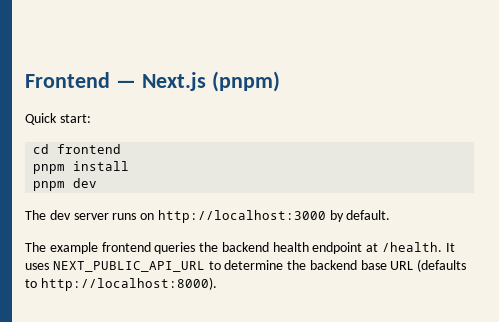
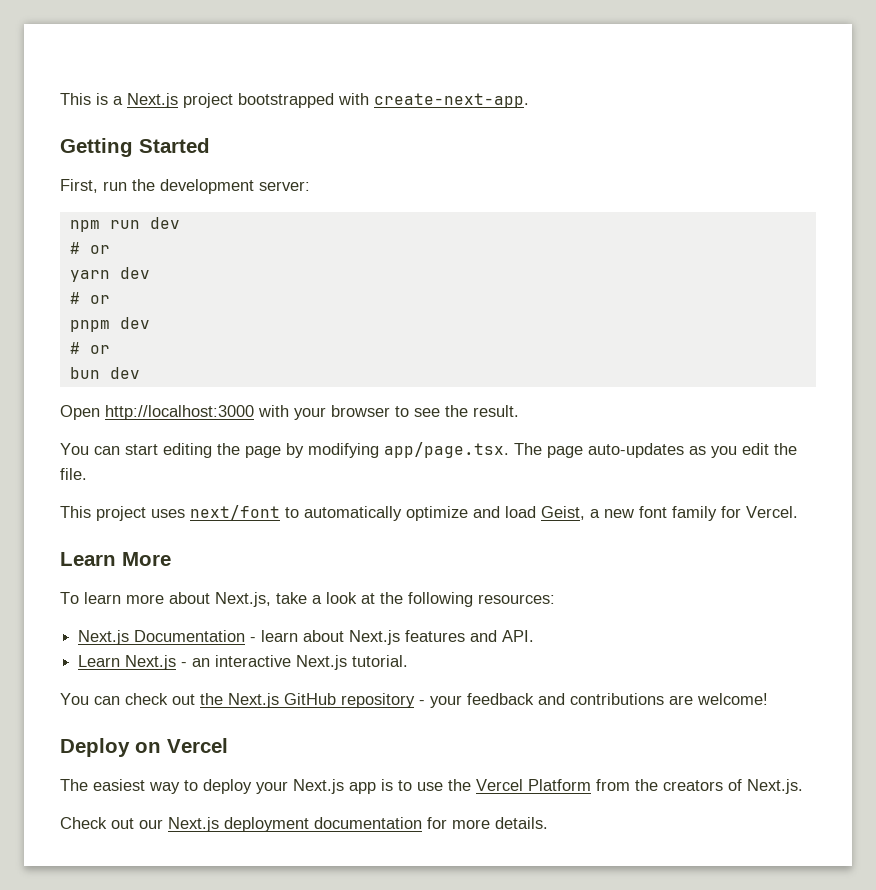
- Frontend — Next.js (pnpm)
- Quick start:
- cd frontend
- pnpm install
+ This is a Next.js project bootstrapped with create-next-app.
+ Getting Started
+ First, run the development server:
+ npm run dev
+ # or
+ yarn dev
+ # or
  pnpm dev
- The dev server runs on http://localhost:3000 by default.
- The example frontend queries the backend health endpoint at /health. It uses NEXT_PUBLIC_API_URL to determine the backend base URL (defaults to http://localhost:8000).
+ # or
+ bun dev
+ Open http://localhost:3000 with your browser to see the result.
+ You can start editing the page by modifying app/page.tsx. The page auto-updates as you edit the file.
+ This project uses next/font to automatically optimize and load Geist, a new font family for Vercel.
+ Learn More
+ To learn more about Next.js, take a look at the following resources:
+ Next.js Documentation - learn about Next.js features and API.
+ Learn Next.js - an interactive Next.js tutorial.
+ You can check out the Next.js GitHub repository - your feedback and contributions are welcome!
+ Deploy on Vercel
+ The easiest way to deploy your Next.js app is to use the Vercel Platform from the creators of Next.js.
+ Check out our Next.js deployment documentation for more details.

